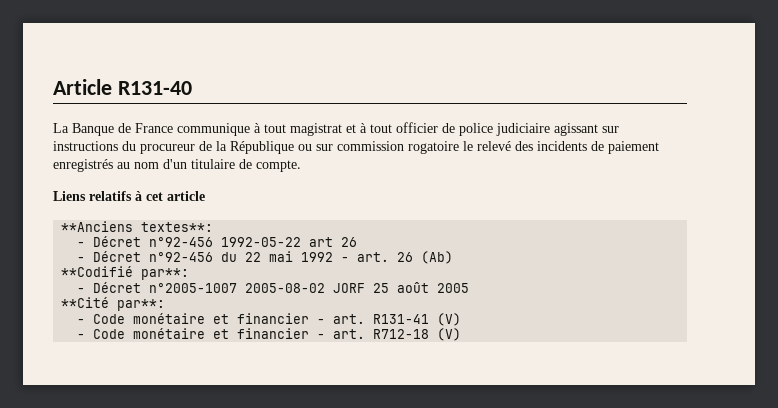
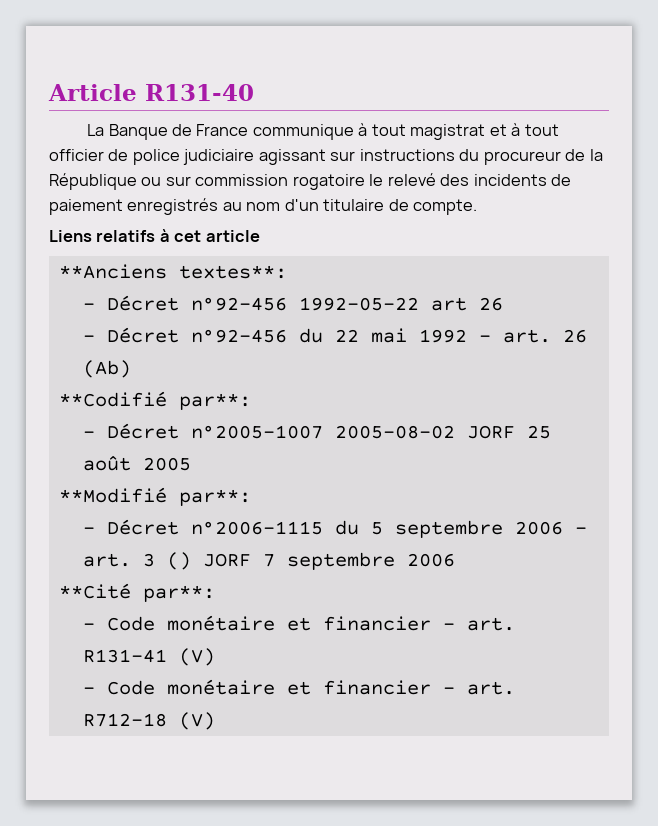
+ **Modifié par**:
+ - Décret n°2006-1115 du 5 septembre 2006 - art. 3 () JORF 7 septembre 2006

